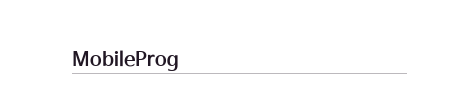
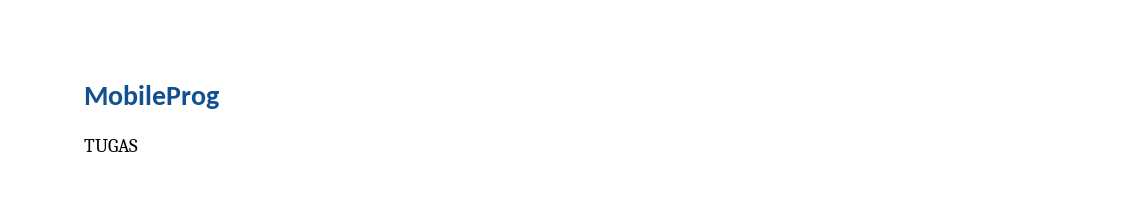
+ TUGAS

